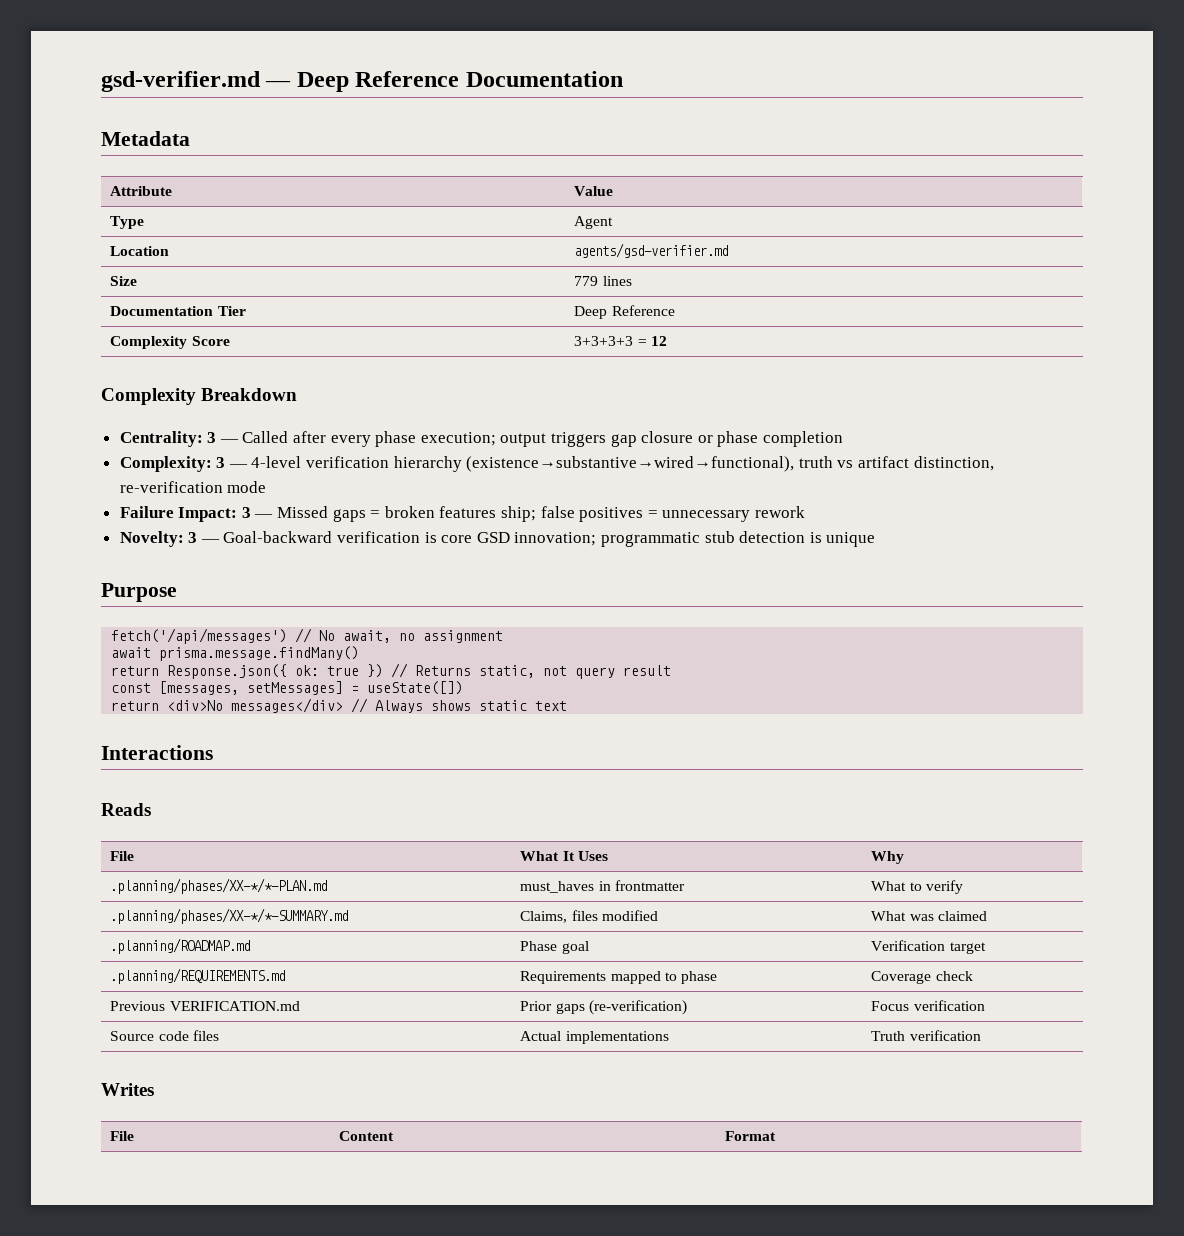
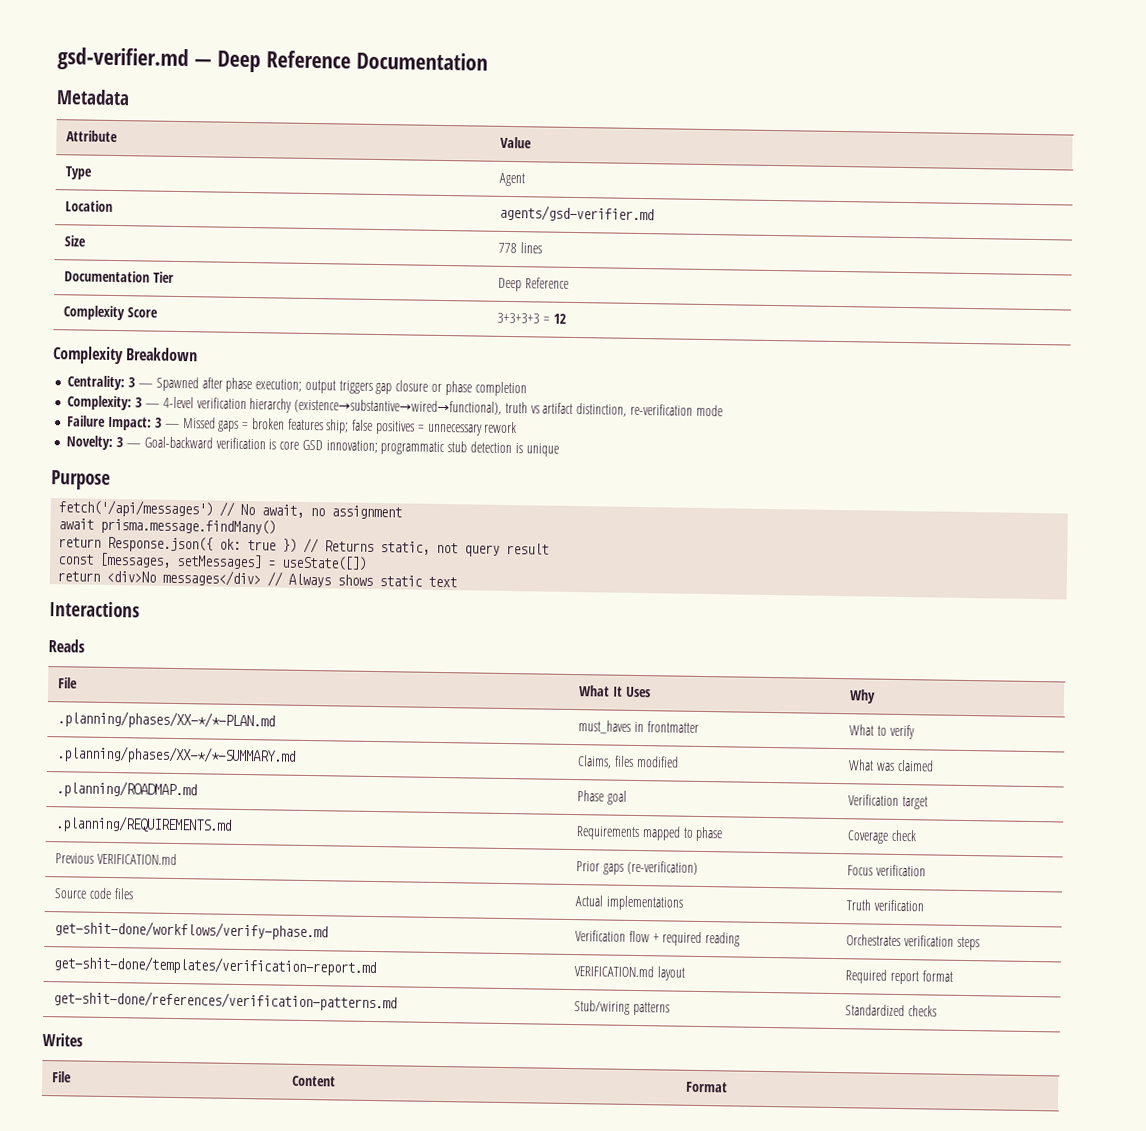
- Size | 779 lines
+ Size | 778 lines
- Centrality: 3 — Called after every phase execution; output triggers gap closure or phase completion
+ Centrality: 3 — Spawned after phase execution; output triggers gap closure or phase completion
+ get-shit-done/workflows/verify-phase.md | Verification flow + required reading | Orchestrates verification steps
+ get-shit-done/templates/verification-report.md | VERIFICATION.md layout | Required report format
+ get-shit-done/references/verification-patterns.md | Stub/wiring patterns | Standardized checks

